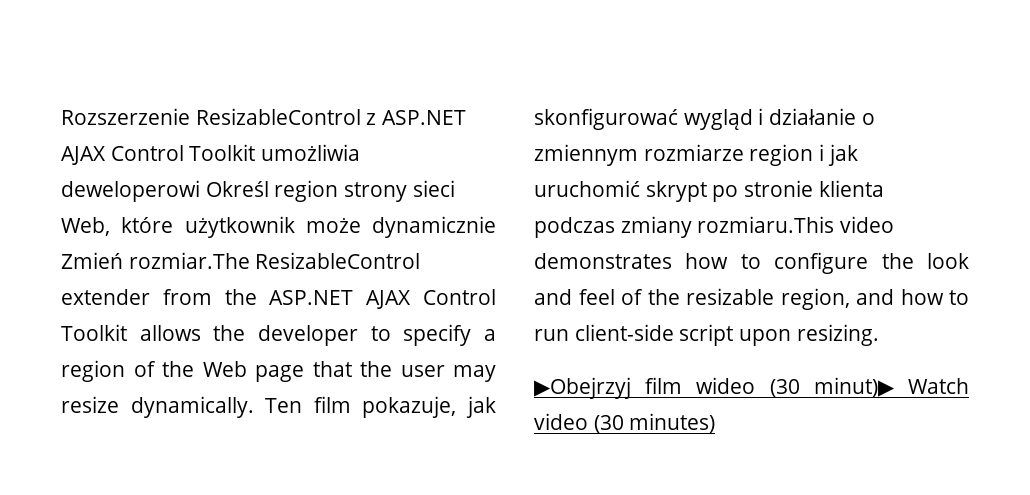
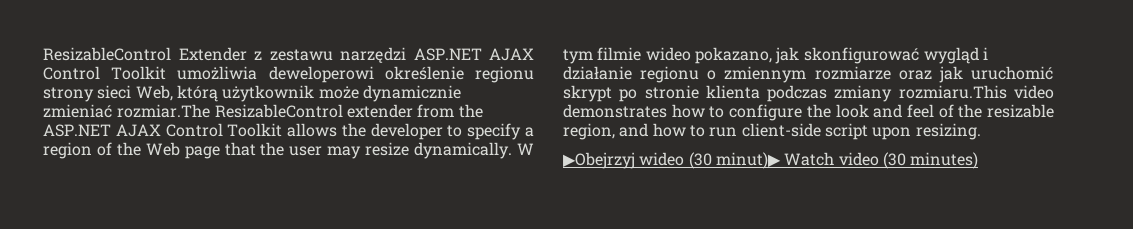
- Rozszerzenie ResizableControl z ASP.NET AJAX Control Toolkit umożliwia deweloperowi Określ region strony sieci Web, które użytkownik może dynamicznie Zmień rozmiar.The ResizableControl extender from the ASP.NET AJAX Control Toolkit allows the developer to specify a region of the Web page that the user may resize dynamically.
+ ResizableControl Extender z zestawu narzędzi ASP.NET AJAX Control Toolkit umożliwia deweloperowi określenie regionu strony sieci Web, którą użytkownik może dynamicznie zmieniać rozmiar.The ResizableControl extender from the ASP.NET AJAX Control Toolkit allows the developer to specify a region of the Web page that the user may resize dynamically.
- Ten film pokazuje, jak skonfigurować wygląd i działanie o zmiennym rozmiarze region i jak uruchomić skrypt po stronie klienta podczas zmiany rozmiaru.This video demonstrates how to configure the look and feel of the resizable region, and how to run client-side script upon resizing.
+ W tym filmie wideo pokazano, jak skonfigurować wygląd i działanie regionu o zmiennym rozmiarze oraz jak uruchomić skrypt po stronie klienta podczas zmiany rozmiaru.This video demonstrates how to configure the look and feel of the resizable region, and how to run client-side script upon resizing.
- ▶Obejrzyj film wideo (30 minut)▶ Watch video (30 minutes)
+ ▶Obejrzyj wideo (30 minut)▶ Watch video (30 minutes)

